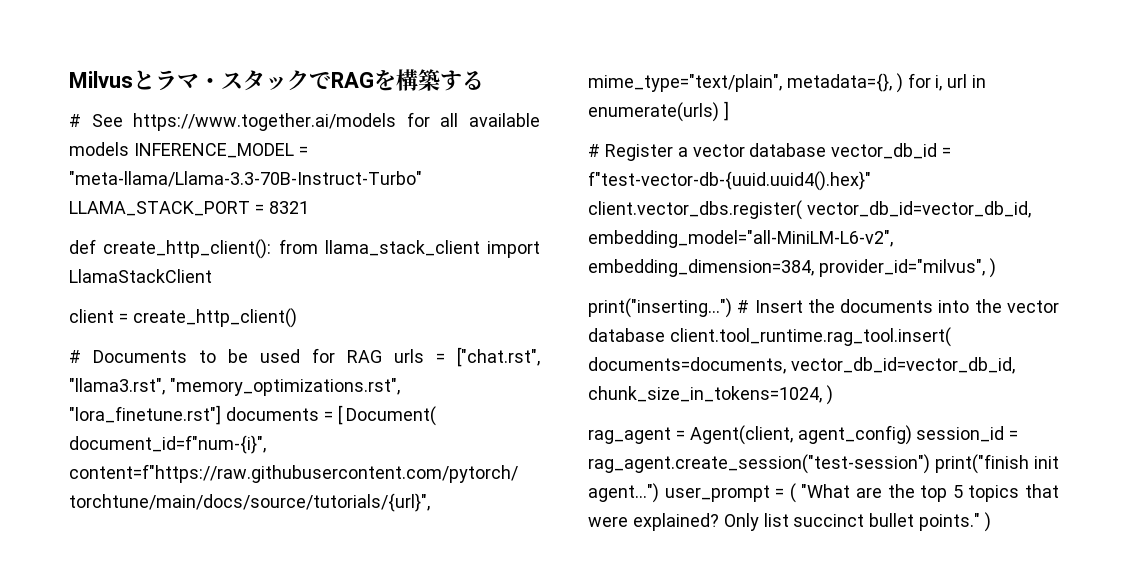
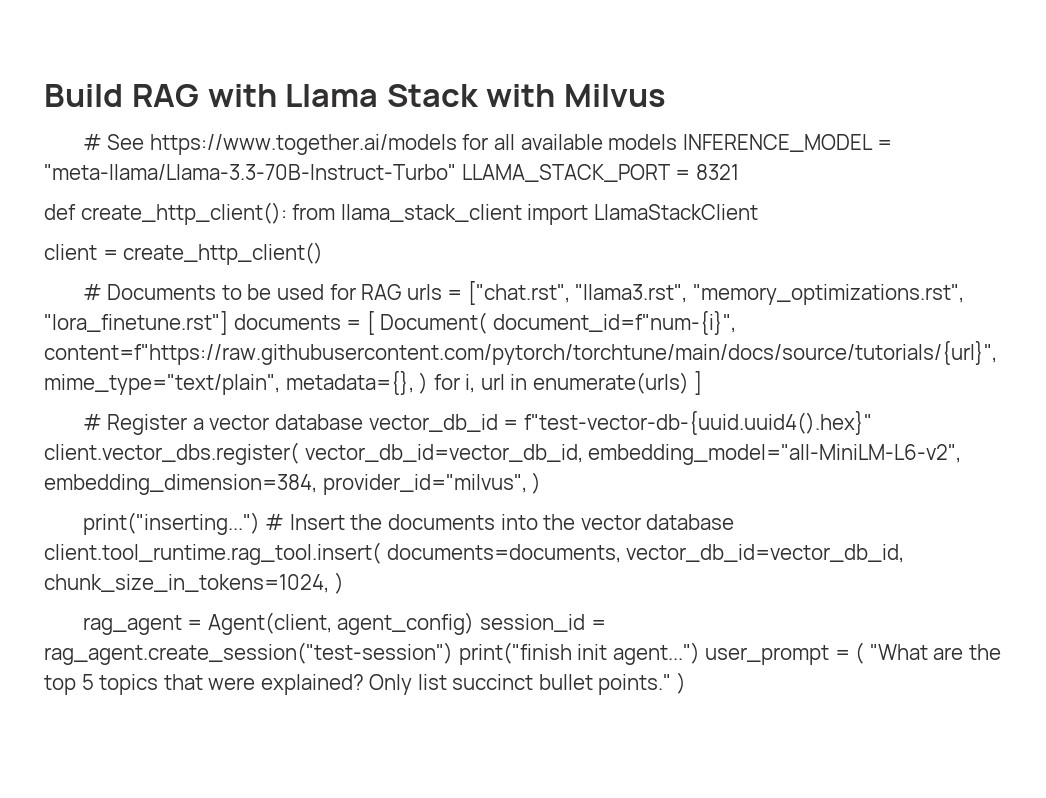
- Milvusとラマ・スタックでRAGを構築する
+ Build RAG with Llama Stack with Milvus

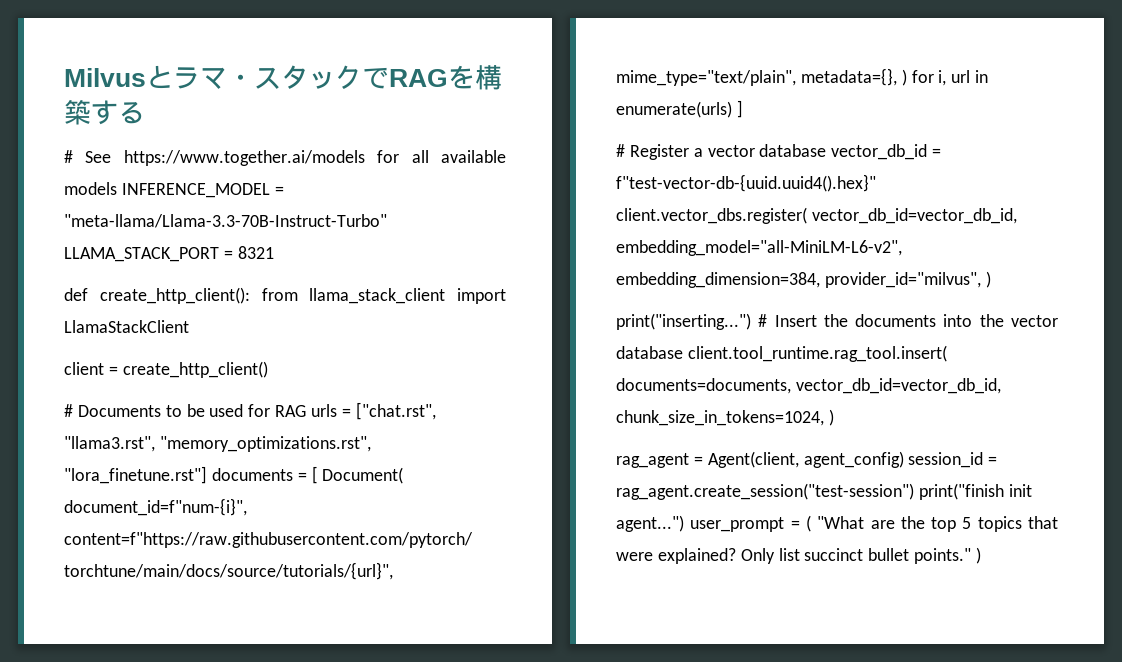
- Build RAG with Llama Stack with Milvus
+ Milvusとラマ・スタックでRAGを構築する

